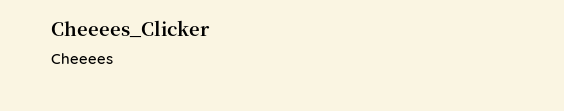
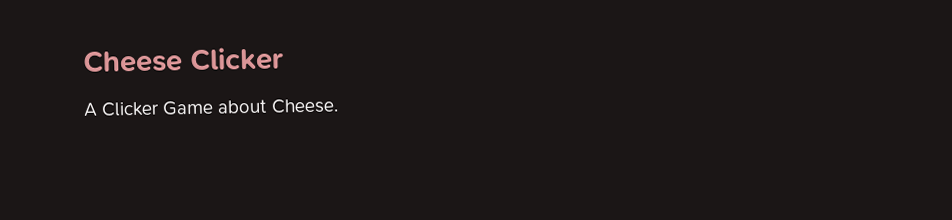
- Cheeees_Clicker
- Cheeees
+ Cheese Clicker
+ A Clicker Game about Cheese.

